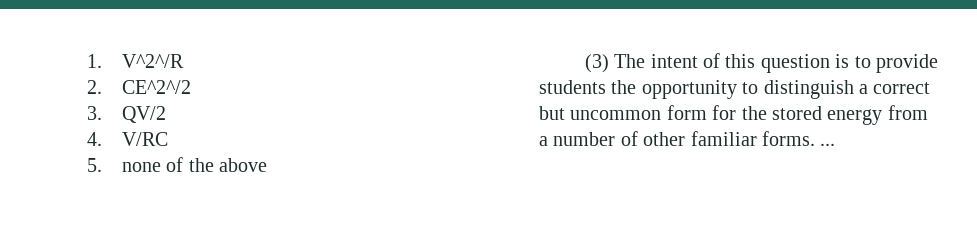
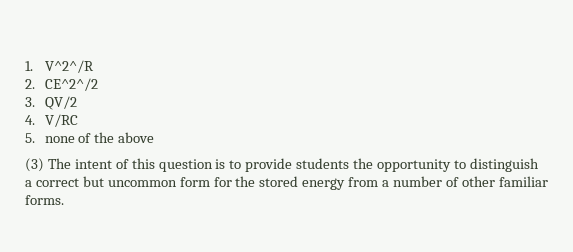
- (3) The intent of this question is to provide students the opportunity to distinguish a correct but uncommon form for the stored energy from a number of other familiar forms. ...
+ (3) The intent of this question is to provide students the opportunity to distinguish a correct but uncommon form for the stored energy from a number of other familiar forms.

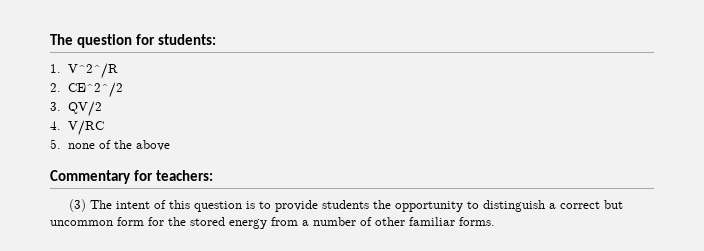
+ The question for students:
+ Commentary for teachers:

